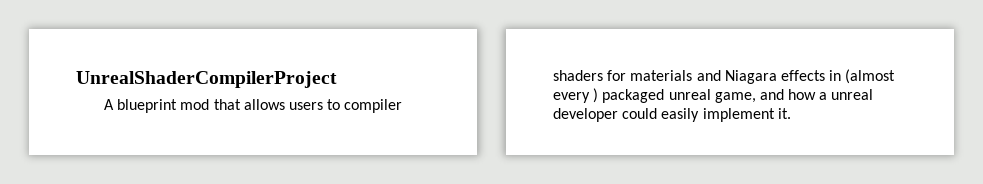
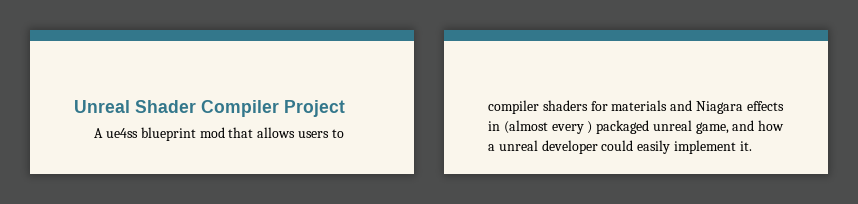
- UnrealShaderCompilerProject
+ Unreal Shader Compiler Project
- A blueprint mod that allows users to compiler shaders for materials and Niagara effects in (almost every ) packaged unreal game, and how a unreal developer could easily implement it.
+ A ue4ss blueprint mod that allows users to compiler shaders for materials and Niagara effects in (almost every ) packaged unreal game, and how a unreal developer could easily implement it.

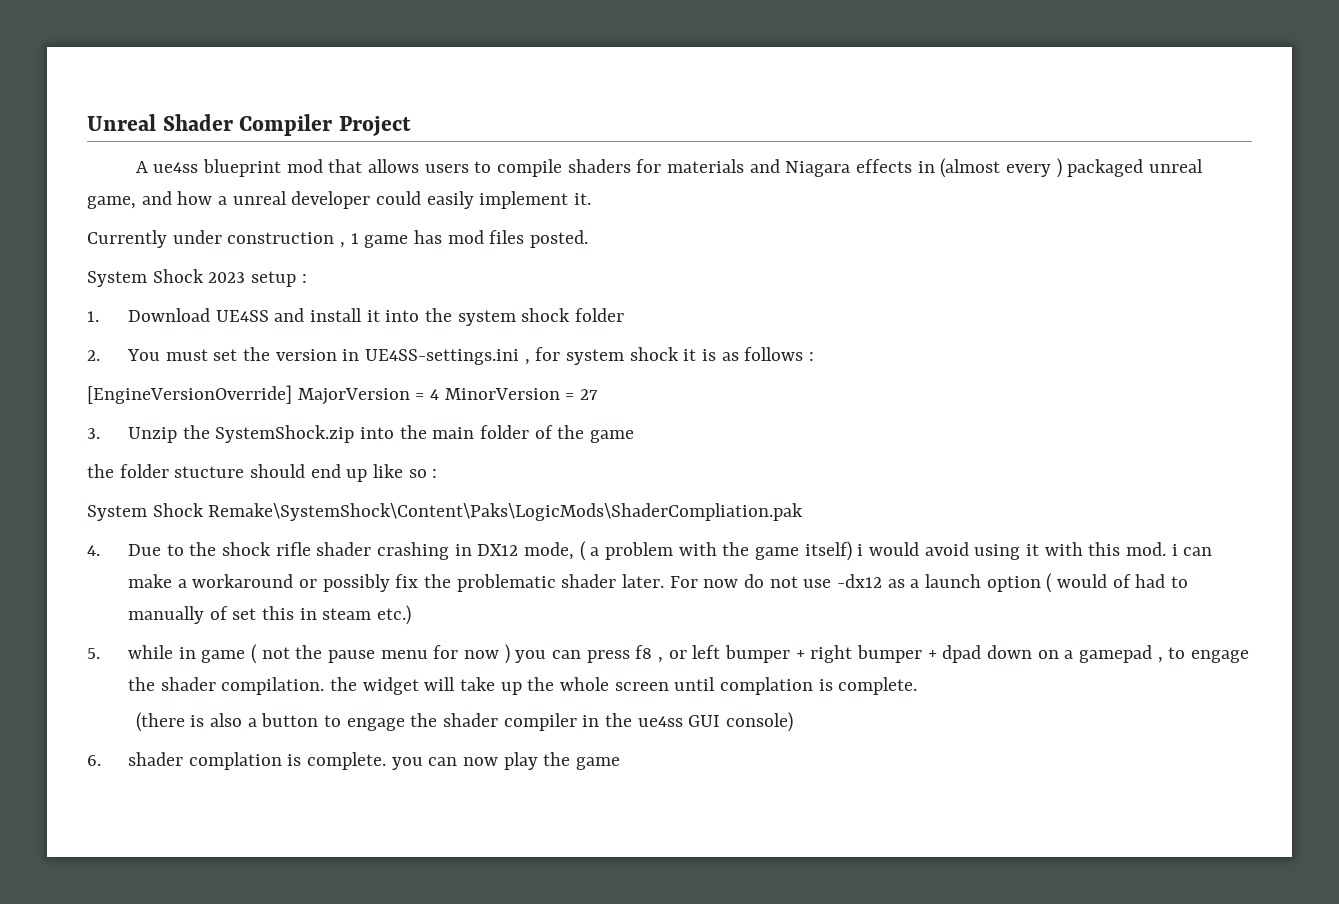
- A ue4ss blueprint mod that allows users to compiler shaders for materials and Niagara effects in (almost every ) packaged unreal game, and how a unreal developer could easily implement it.
+ A ue4ss blueprint mod that allows users to compile shaders for materials and Niagara effects in (almost every ) packaged unreal game, and how a unreal developer could easily implement it.
+ Currently under construction , 1 game has mod files posted.
+ System Shock 2023 setup :
+ 1. Download UE4SS and install it into the system shock folder
+ 2. You must set the version in UE4SS-settings.ini , for system shock it is as follows :
+ [EngineVersionOverride] MajorVersion = 4 MinorVersion = 27
+ 3. Unzip the SystemShock.zip into the main folder of the game
+ the folder stucture should end up like so :
+ System Shock Remake\SystemShock\Content\Paks\LogicMods\ShaderCompliation.pak
+ 4. Due to the shock rifle shader crashing in DX12 mode, ( a problem with the game itself) i would avoid using it with this mod. i can make a workaround or possibly fix the problematic shader later. For now do not use -dx12 as a launch option ( would of had to manually of set this in steam etc.)
+ 5. while in game ( not the pause menu for now ) you can press f8 , or left bumper + right bumper + dpad down on a gamepad , to engage the shader compilation. the widget will take up the whole screen until complation is complete.
+ (there is also a button to engage the shader compiler in the ue4ss GUI console)
+ 6. shader complation is complete. you can now play the game

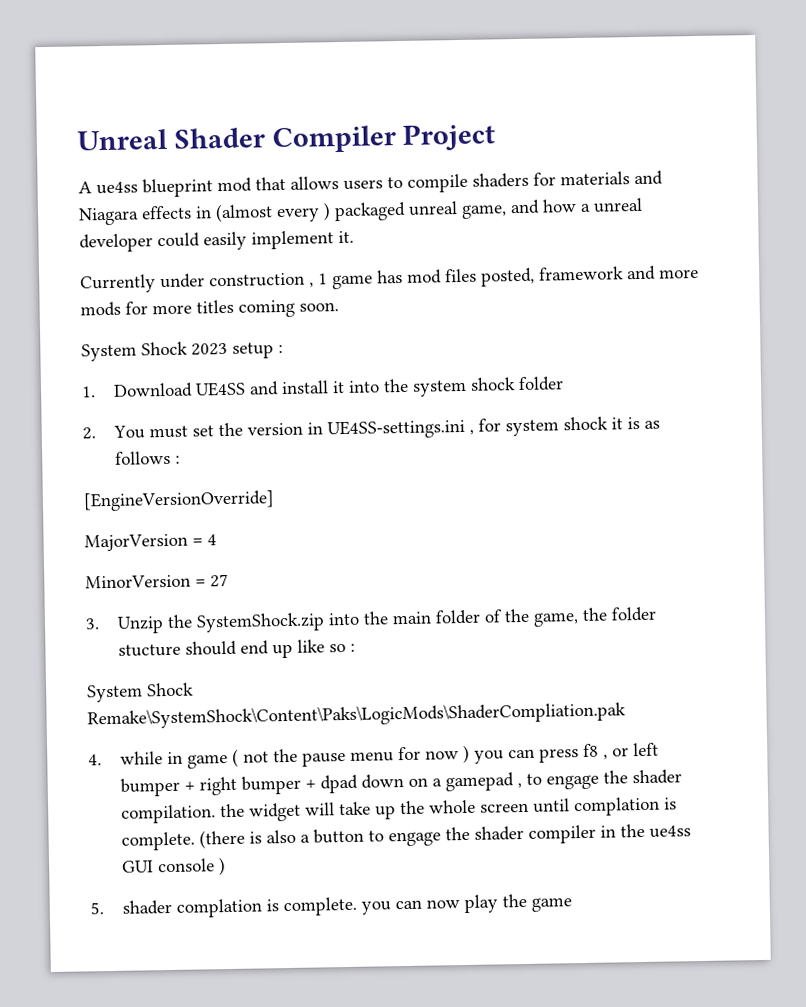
- Currently under construction , 1 game has mod files posted.
+ Currently under construction , 1 game has mod files posted, framework and more mods for more titles coming soon.
- [EngineVersionOverride] MajorVersion = 4 MinorVersion = 27
+ [EngineVersionOverride]
+ MajorVersion = 4
+ MinorVersion = 27
- 3. Unzip the SystemShock.zip into the main folder of the game
- the folder stucture should end up like so :
+ 3. Unzip the SystemShock.zip into the main folder of the game, the folder stucture should end up like so :
- 4. Due to the shock rifle shader crashing in DX12 mode, ( a problem with the game itself) i would avoid using it with this mod. i can make a workaround or possibly fix the problematic shader later. For now do not use -dx12 as a launch option ( would of had to manually of set this in steam etc.)
- 5. while in game ( not the pause menu for now ) you can press f8 , or left bumper + right bumper + dpad down on a gamepad , to engage the shader compilation. the widget will take up the whole screen until complation is complete.
- (there is also a button to engage the shader compiler in the ue4ss GUI console)
- 6. shader complation is complete. you can now play the game
+ 4. while in game ( not the pause menu for now ) you can press f8 , or left bumper + right bumper + dpad down on a gamepad , to engage the shader compilation. the widget will take up the whole screen until complation is complete. (there is also a button to engage the shader compiler in the ue4ss GUI console )
+ 5. shader complation is complete. you can now play the game

